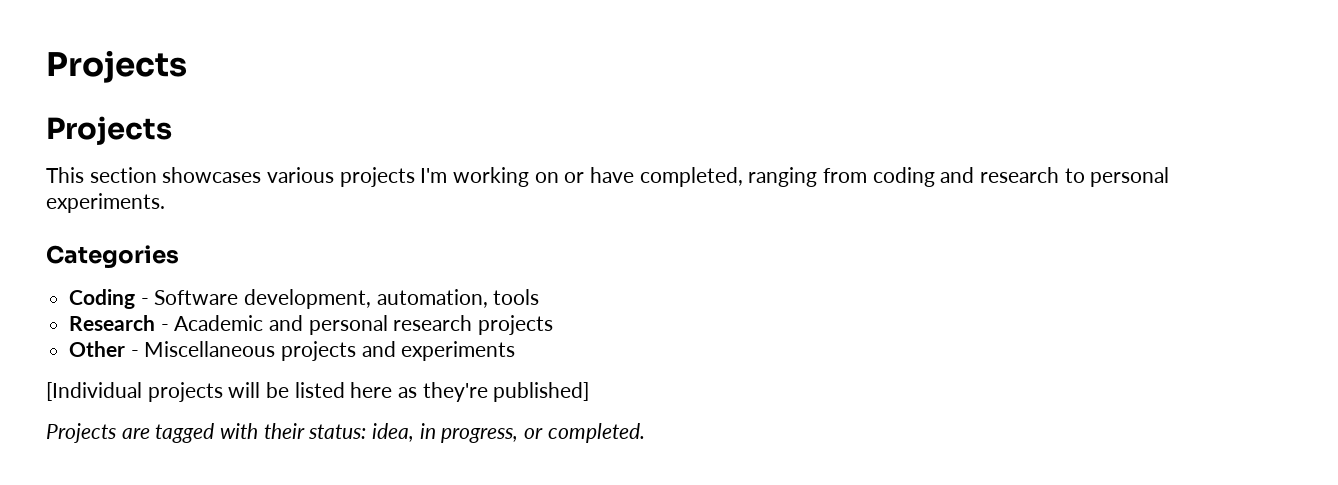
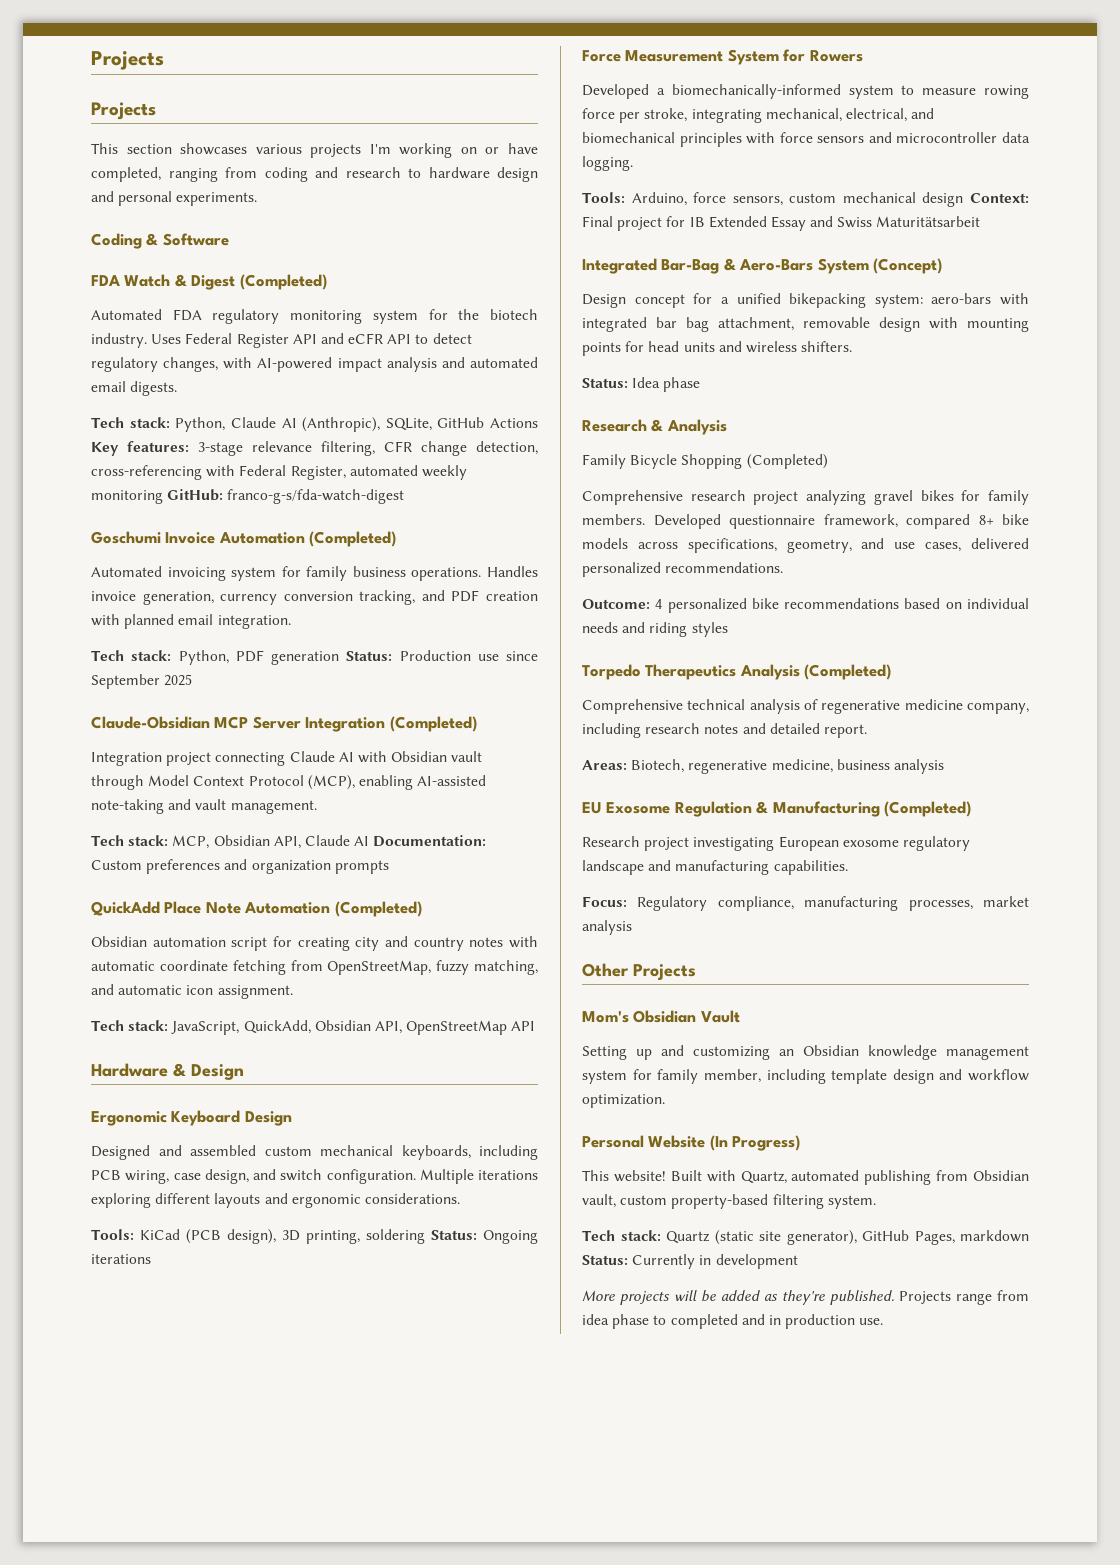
- This section showcases various projects I'm working on or have completed, ranging from coding and research to personal experiments.
+ This section showcases various projects I'm working on or have completed, ranging from coding and research to hardware design and personal experiments.
- Categories
- Coding - Software development, automation, tools
- Research - Academic and personal research projects
- Other - Miscellaneous projects and experiments
- [Individual projects will be listed here as they're published]
- Projects are tagged with their status: idea, in progress, or completed.
+ Coding & Software
+ FDA Watch & Digest (Completed)
+ Automated FDA regulatory monitoring system for the biotech industry. Uses Federal Register API and eCFR API to detect regulatory changes, with AI-powered impact analysis and automated email digests.
+ Tech stack: Python, Claude AI (Anthropic), SQLite, GitHub Actions Key features: 3-stage relevance filtering, CFR change detection, cross-referencing with Federal Register, automated weekly monitoring GitHub: franco-g-s/fda-watch-digest
+ Goschumi Invoice Automation (Completed)
+ Automated invoicing system for family business operations. Handles invoice generation, currency conversion tracking, and PDF creation with planned email integration.
+ Tech stack: Python, PDF generation Status: Production use since September 2025
+ Claude-Obsidian MCP Server Integration (Completed)
+ Integration project connecting Claude AI with Obsidian vault through Model Context Protocol (MCP), enabling AI-assisted note-taking and vault management.
+ Tech stack: MCP, Obsidian API, Claude AI Documentation: Custom preferences and organization prompts
+ QuickAdd Place Note Automation (Completed)
+ Obsidian automation script for creating city and country notes with automatic coordinate fetching from OpenStreetMap, fuzzy matching, and automatic icon assignment.
+ Tech stack: JavaScript, QuickAdd, Obsidian API, OpenStreetMap API
+ Hardware & Design
+ Ergonomic Keyboard Design
+ Designed and assembled custom mechanical keyboards, including PCB wiring, case design, and switch configuration. Multiple iterations exploring different layouts and ergonomic considerations.
+ Tools: KiCad (PCB design), 3D printing, soldering Status: Ongoing iterations
+ Force Measurement System for Rowers
+ Developed a biomechanically-informed system to measure rowing force per stroke, integrating mechanical, electrical, and biomechanical principles with force sensors and microcontroller data logging.
+ Tools: Arduino, force sensors, custom mechanical design Context: Final project for IB Extended Essay and Swiss Maturitätsarbeit
+ Integrated Bar-Bag & Aero-Bars System (Concept)
+ Design concept for a unified bikepacking system: aero-bars with integrated bar bag attachment, removable design with mounting points for head units and wireless shifters.
+ Status: Idea phase
+ Research & Analysis
+ Family Bicycle Shopping (Completed)
+ Comprehensive research project analyzing gravel bikes for family members. Developed questionnaire framework, compared 8+ bike models across specifications, geometry, and use cases, delivered personalized recommendations.
+ Outcome: 4 personalized bike recommendations based on individual needs and riding styles
+ Torpedo Therapeutics Analysis (Completed)
+ Comprehensive technical analysis of regenerative medicine company, including research notes and detailed report.
+ Areas: Biotech, regenerative medicine, business analysis
+ EU Exosome Regulation & Manufacturing (Completed)
+ Research project investigating European exosome regulatory landscape and manufacturing capabilities.
+ Focus: Regulatory compliance, manufacturing processes, market analysis
+ Other Projects
+ Mom's Obsidian Vault
+ Setting up and customizing an Obsidian knowledge management system for family member, including template design and workflow optimization.
+ Personal Website (In Progress)
+ This website! Built with Quartz, automated publishing from Obsidian vault, custom property-based filtering system.
+ Tech stack: Quartz (static site generator), GitHub Pages, markdown Status: Currently in development
+ More projects will be added as they're published. Projects range from idea phase to completed and in production use.

